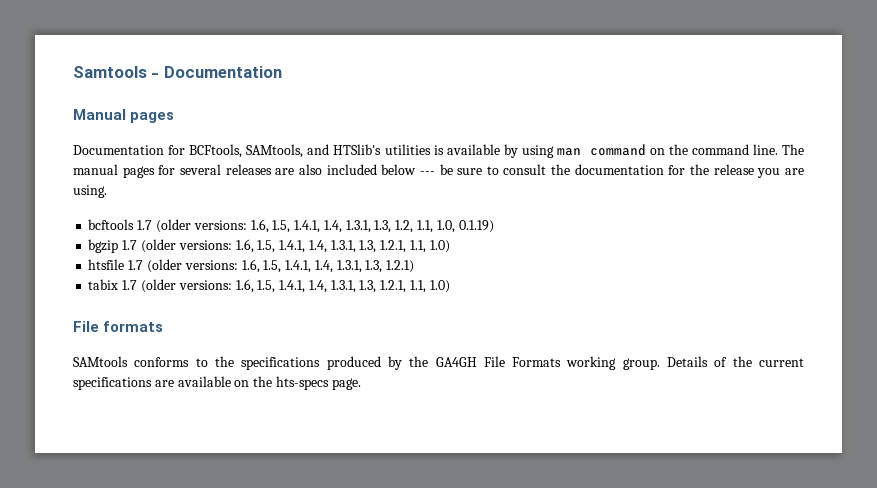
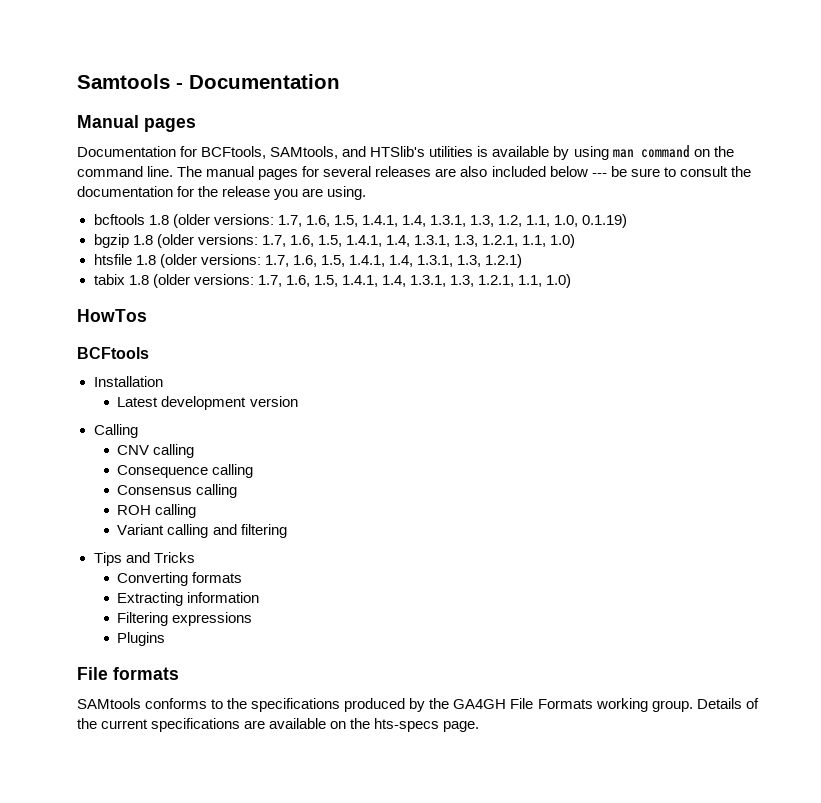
- bcftools 1.7 (older versions: 1.6, 1.5, 1.4.1, 1.4, 1.3.1, 1.3, 1.2, 1.1, 1.0, 0.1.19)
+ bcftools 1.8 (older versions: 1.7, 1.6, 1.5, 1.4.1, 1.4, 1.3.1, 1.3, 1.2, 1.1, 1.0, 0.1.19)
- bgzip 1.7 (older versions: 1.6, 1.5, 1.4.1, 1.4, 1.3.1, 1.3, 1.2.1, 1.1, 1.0)
+ bgzip 1.8 (older versions: 1.7, 1.6, 1.5, 1.4.1, 1.4, 1.3.1, 1.3, 1.2.1, 1.1, 1.0)
- htsfile 1.7 (older versions: 1.6, 1.5, 1.4.1, 1.4, 1.3.1, 1.3, 1.2.1)
+ htsfile 1.8 (older versions: 1.7, 1.6, 1.5, 1.4.1, 1.4, 1.3.1, 1.3, 1.2.1)
- tabix 1.7 (older versions: 1.6, 1.5, 1.4.1, 1.4, 1.3.1, 1.3, 1.2.1, 1.1, 1.0)
+ tabix 1.8 (older versions: 1.7, 1.6, 1.5, 1.4.1, 1.4, 1.3.1, 1.3, 1.2.1, 1.1, 1.0)
+ HowTos
+ BCFtools
+ Installation
+ Latest development version
+ Calling
+ CNV calling
+ Consequence calling
+ Consensus calling
+ ROH calling
+ Variant calling and filtering
+ Tips and Tricks
+ Converting formats
+ Extracting information
+ Filtering expressions
+ Plugins

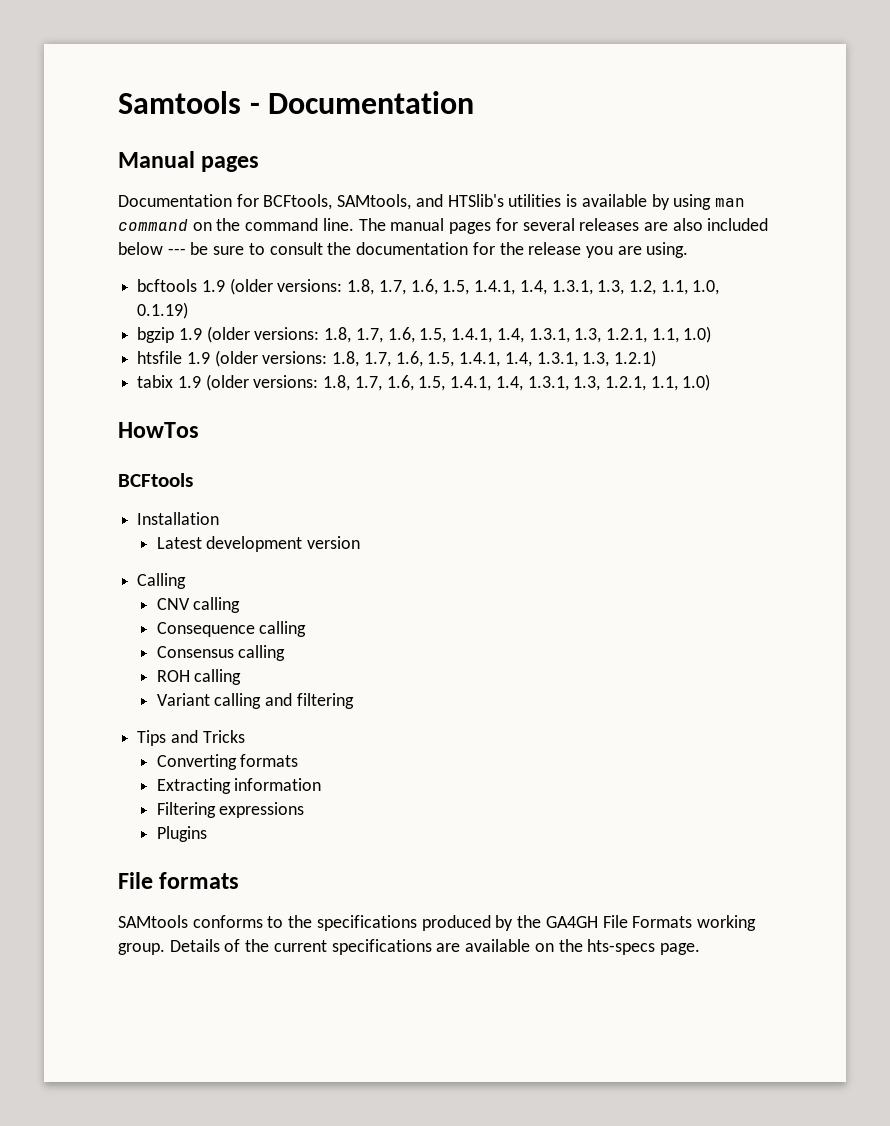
- bcftools 1.8 (older versions: 1.7, 1.6, 1.5, 1.4.1, 1.4, 1.3.1, 1.3, 1.2, 1.1, 1.0, 0.1.19)
+ bcftools 1.9 (older versions: 1.8, 1.7, 1.6, 1.5, 1.4.1, 1.4, 1.3.1, 1.3, 1.2, 1.1, 1.0, 0.1.19)
- bgzip 1.8 (older versions: 1.7, 1.6, 1.5, 1.4.1, 1.4, 1.3.1, 1.3, 1.2.1, 1.1, 1.0)
+ bgzip 1.9 (older versions: 1.8, 1.7, 1.6, 1.5, 1.4.1, 1.4, 1.3.1, 1.3, 1.2.1, 1.1, 1.0)
- htsfile 1.8 (older versions: 1.7, 1.6, 1.5, 1.4.1, 1.4, 1.3.1, 1.3, 1.2.1)
+ htsfile 1.9 (older versions: 1.8, 1.7, 1.6, 1.5, 1.4.1, 1.4, 1.3.1, 1.3, 1.2.1)
- tabix 1.8 (older versions: 1.7, 1.6, 1.5, 1.4.1, 1.4, 1.3.1, 1.3, 1.2.1, 1.1, 1.0)
+ tabix 1.9 (older versions: 1.8, 1.7, 1.6, 1.5, 1.4.1, 1.4, 1.3.1, 1.3, 1.2.1, 1.1, 1.0)

